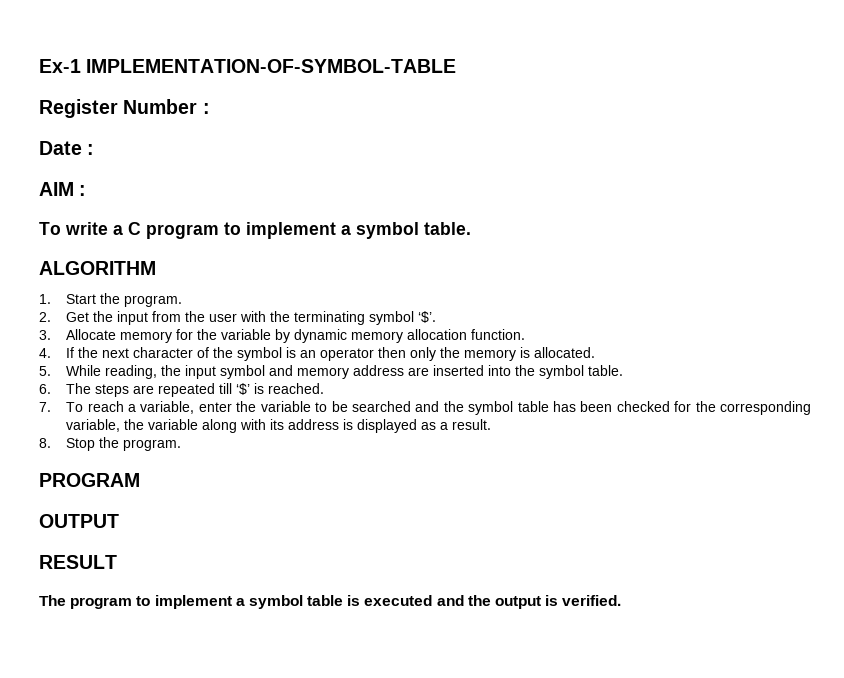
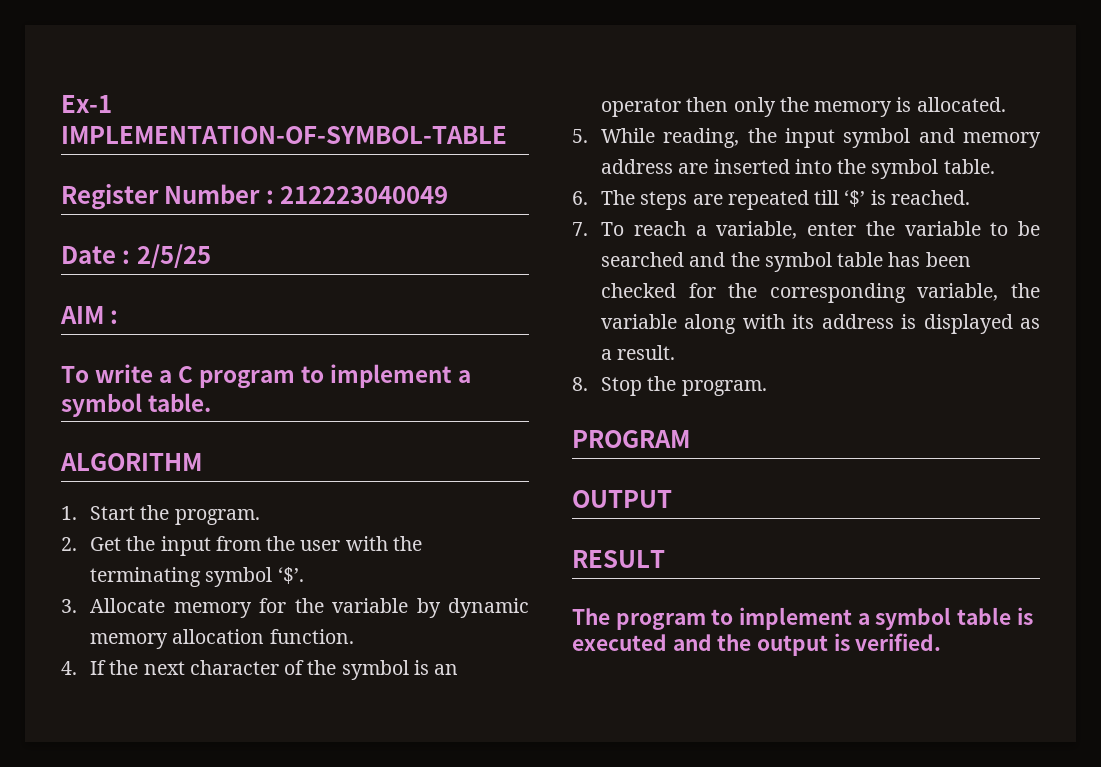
- Register Number :
+ Register Number : 212223040049
- Date :
+ Date : 2/5/25

